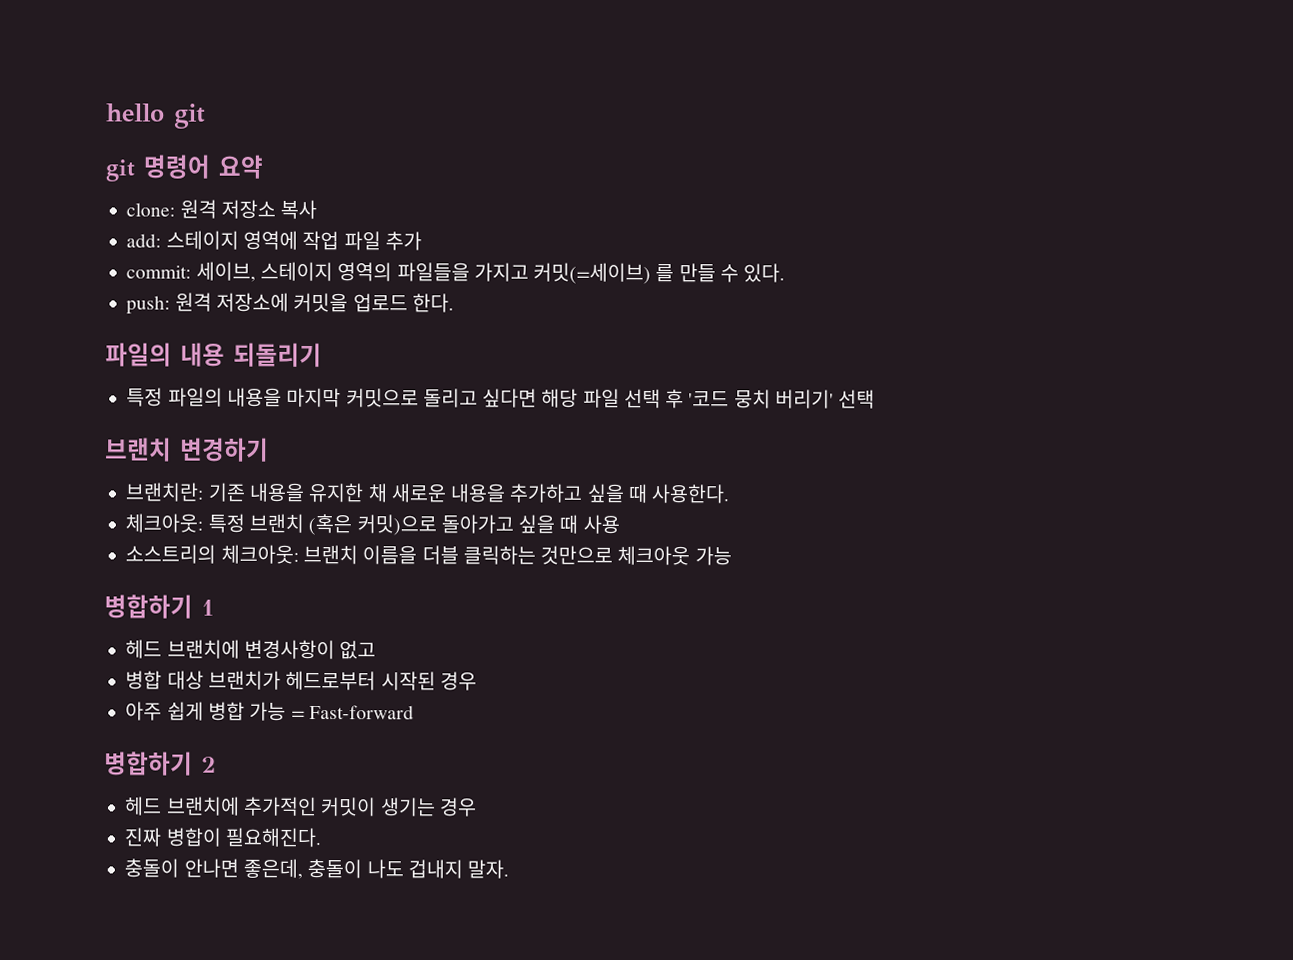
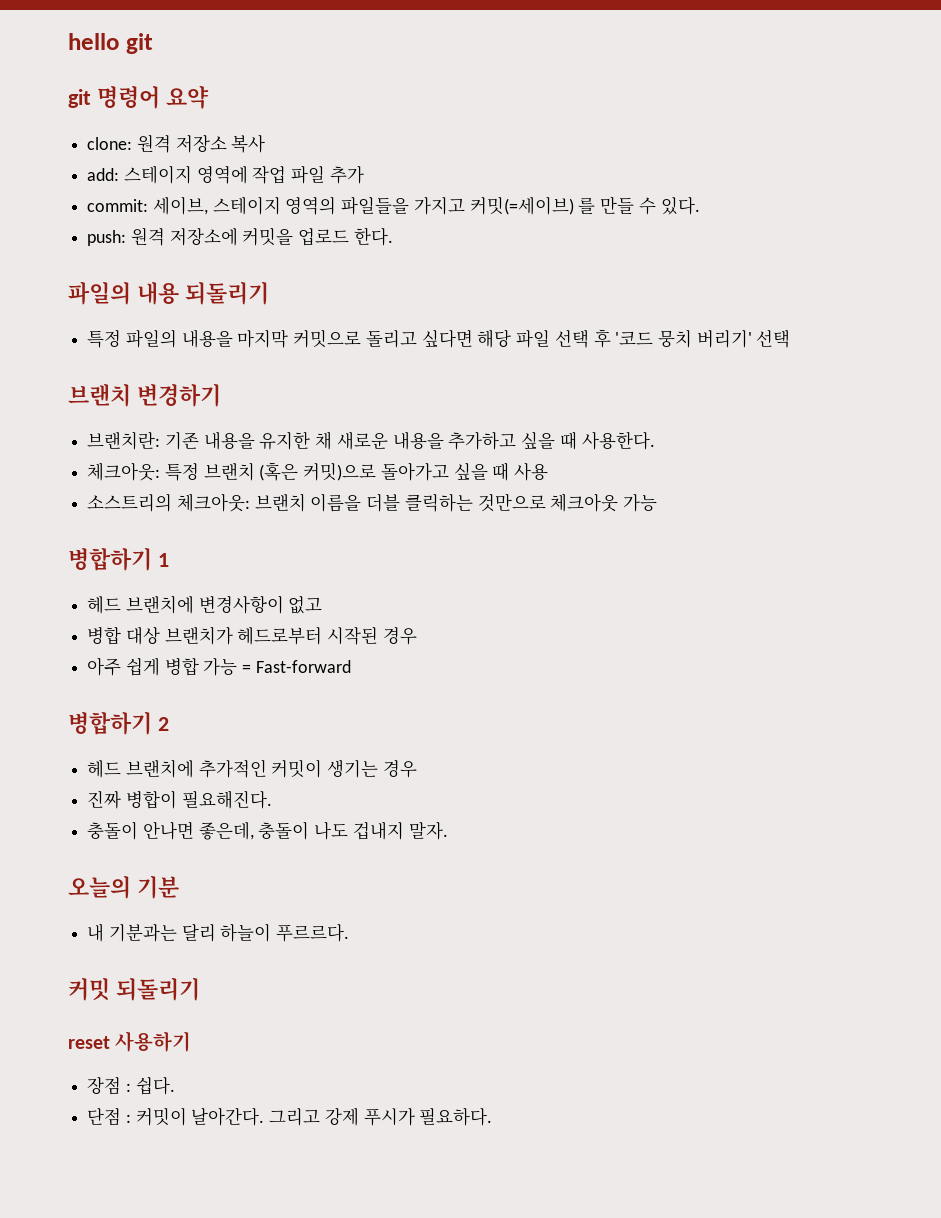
+ 오늘의 기분
+ 내 기분과는 달리 하늘이 푸르르다.
+ 커밋 되돌리기
+ reset 사용하기
+ 장점 : 쉽다.
+ 단점 : 커밋이 날아간다. 그리고 강제 푸시가 필요하다.

